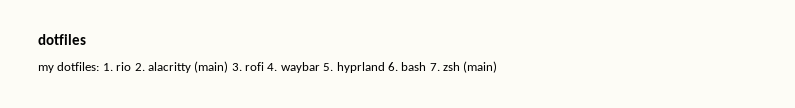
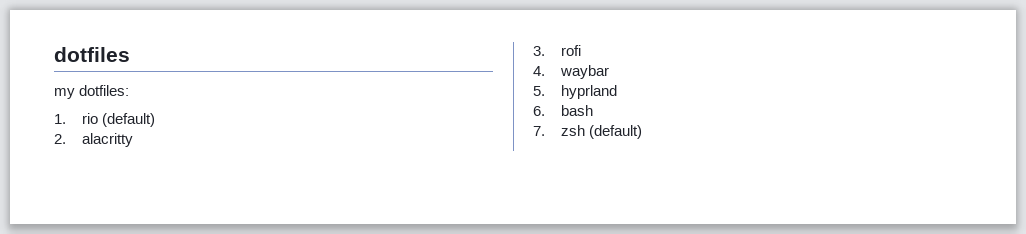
- my dotfiles: 1. rio 2. alacritty (main) 3. rofi 4. waybar 5. hyprland 6. bash 7. zsh (main)
+ my dotfiles:
+ 1. rio (default)
+ 2. alacritty
+ 3. rofi
+ 4. waybar
+ 5. hyprland
+ 6. bash
+ 7. zsh (default)

